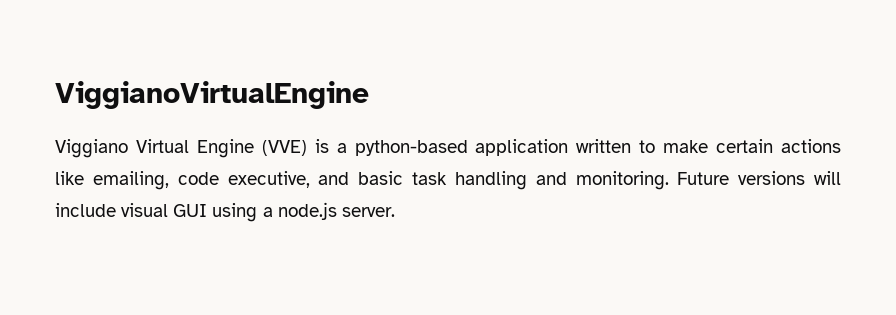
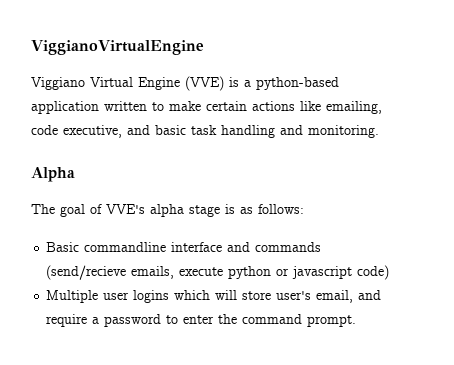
- Viggiano Virtual Engine (VVE) is a python-based application written to make certain actions like emailing, code executive, and basic task handling and monitoring. Future versions will include visual GUI using a node.js server.
+ Viggiano Virtual Engine (VVE) is a python-based application written to make certain actions like emailing, code executive, and basic task handling and monitoring.
+ Alpha
+ The goal of VVE's alpha stage is as follows:
+ Basic commandline interface and commands (send/recieve emails, execute python or javascript code)
+ Multiple user logins which will store user's email, and require a password to enter the command prompt.

